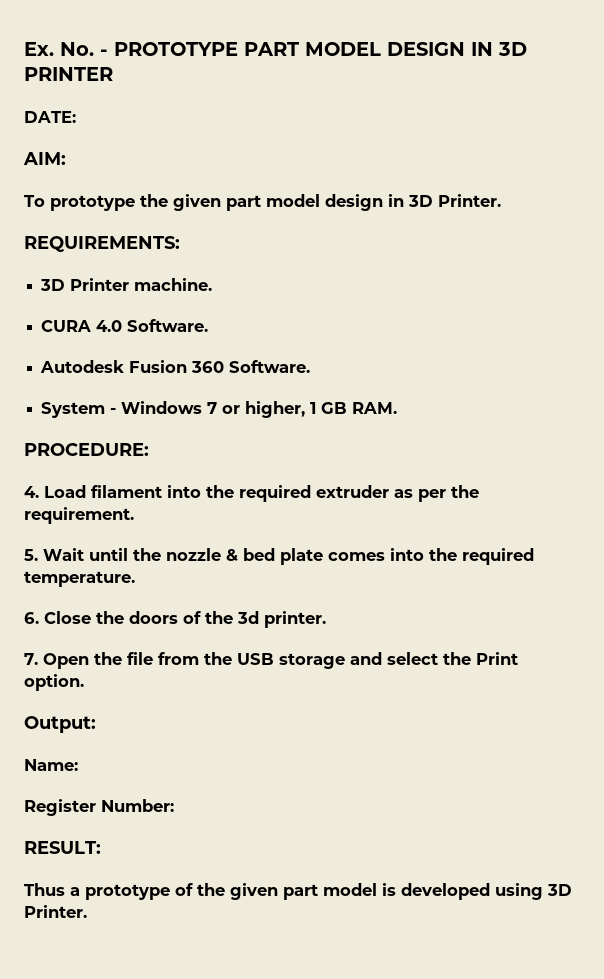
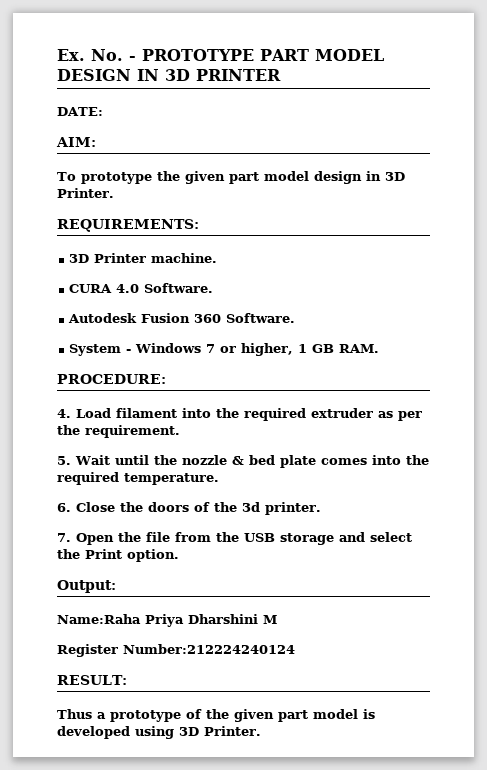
- Name:
+ Name:Raha Priya Dharshini M
- Register Number:
+ Register Number:212224240124

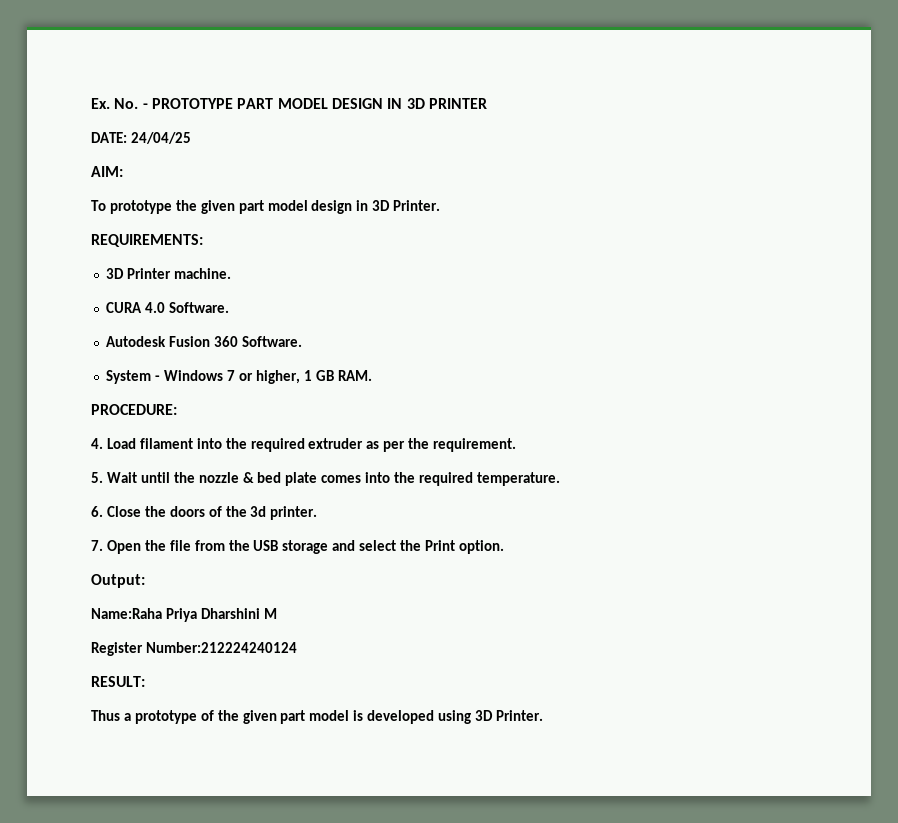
- DATE:
+ DATE: 24/04/25

